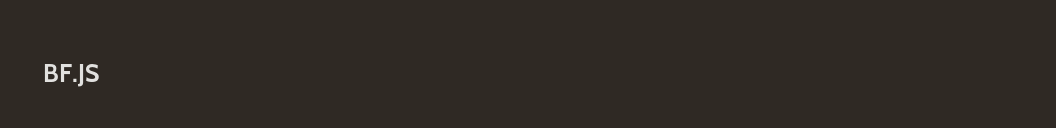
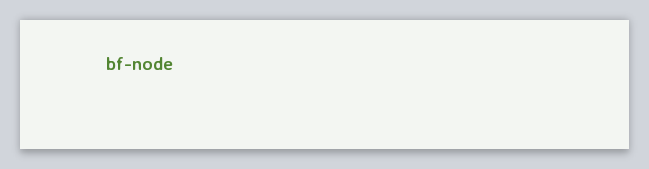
- BF.JS
+ bf-node

